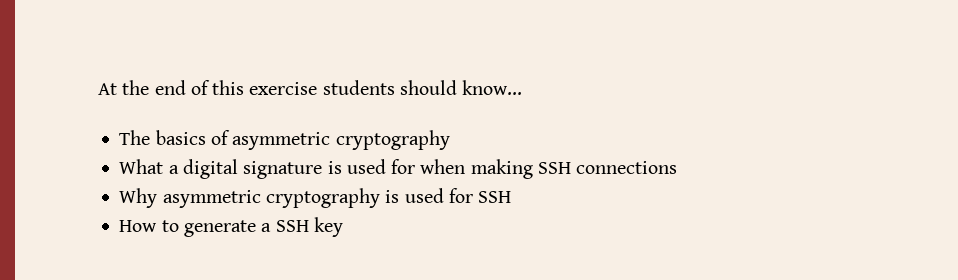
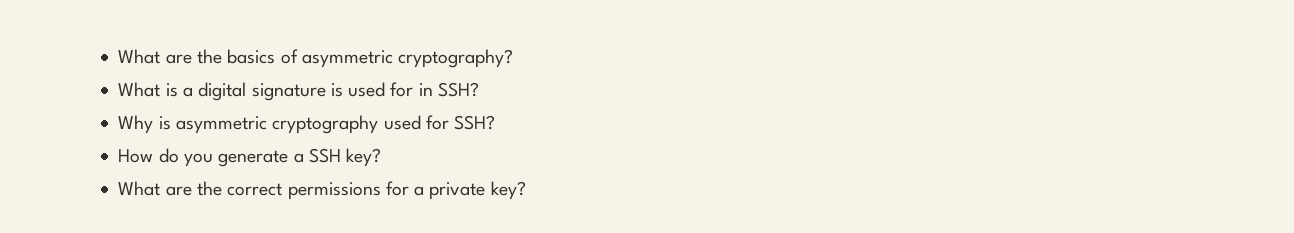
- At the end of this exercise students should know...
- The basics of asymmetric cryptography
- What a digital signature is used for when making SSH connections
+ What are the basics of asymmetric cryptography?
+ What is a digital signature is used for in SSH?
- Why asymmetric cryptography is used for SSH
+ Why is asymmetric cryptography used for SSH?
- How to generate a SSH key
+ How do you generate a SSH key?
+ What are the correct permissions for a private key?

